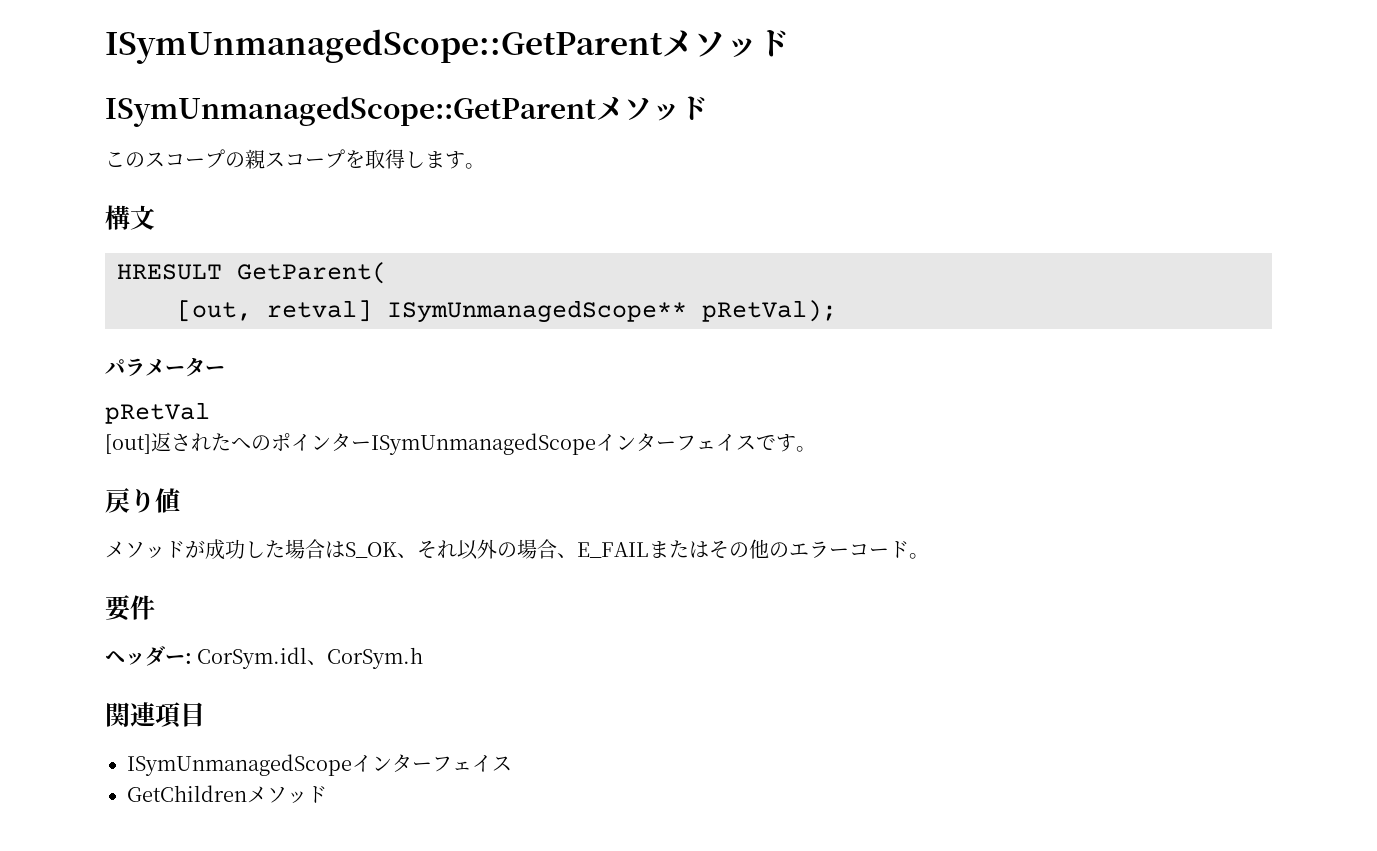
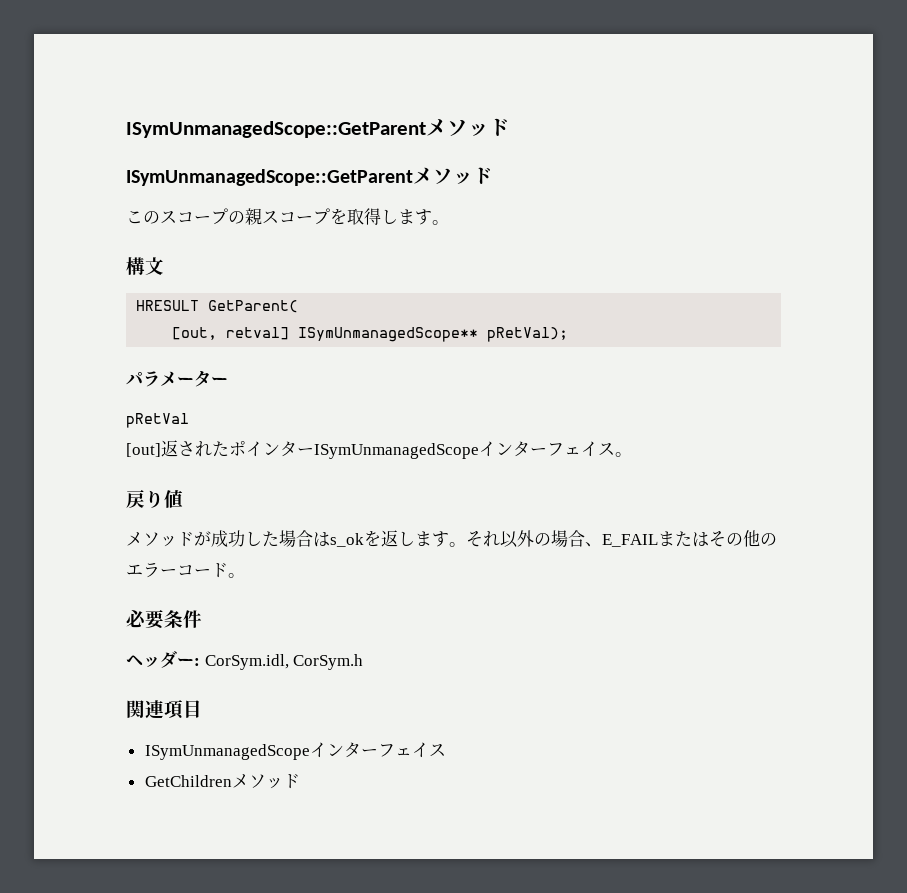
- [out]返されたへのポインターISymUnmanagedScopeインターフェイスです。
+ [out]返されたポインターISymUnmanagedScopeインターフェイス。
- メソッドが成功した場合はS_OK、それ以外の場合、E_FAILまたはその他のエラーコード。
+ メソッドが成功した場合はs_okを返します。それ以外の場合、E_FAILまたはその他のエラーコード。
- 要件
+ 必要条件
- ヘッダー: CorSym.idl、CorSym.h
+ ヘッダー: CorSym.idl, CorSym.h

